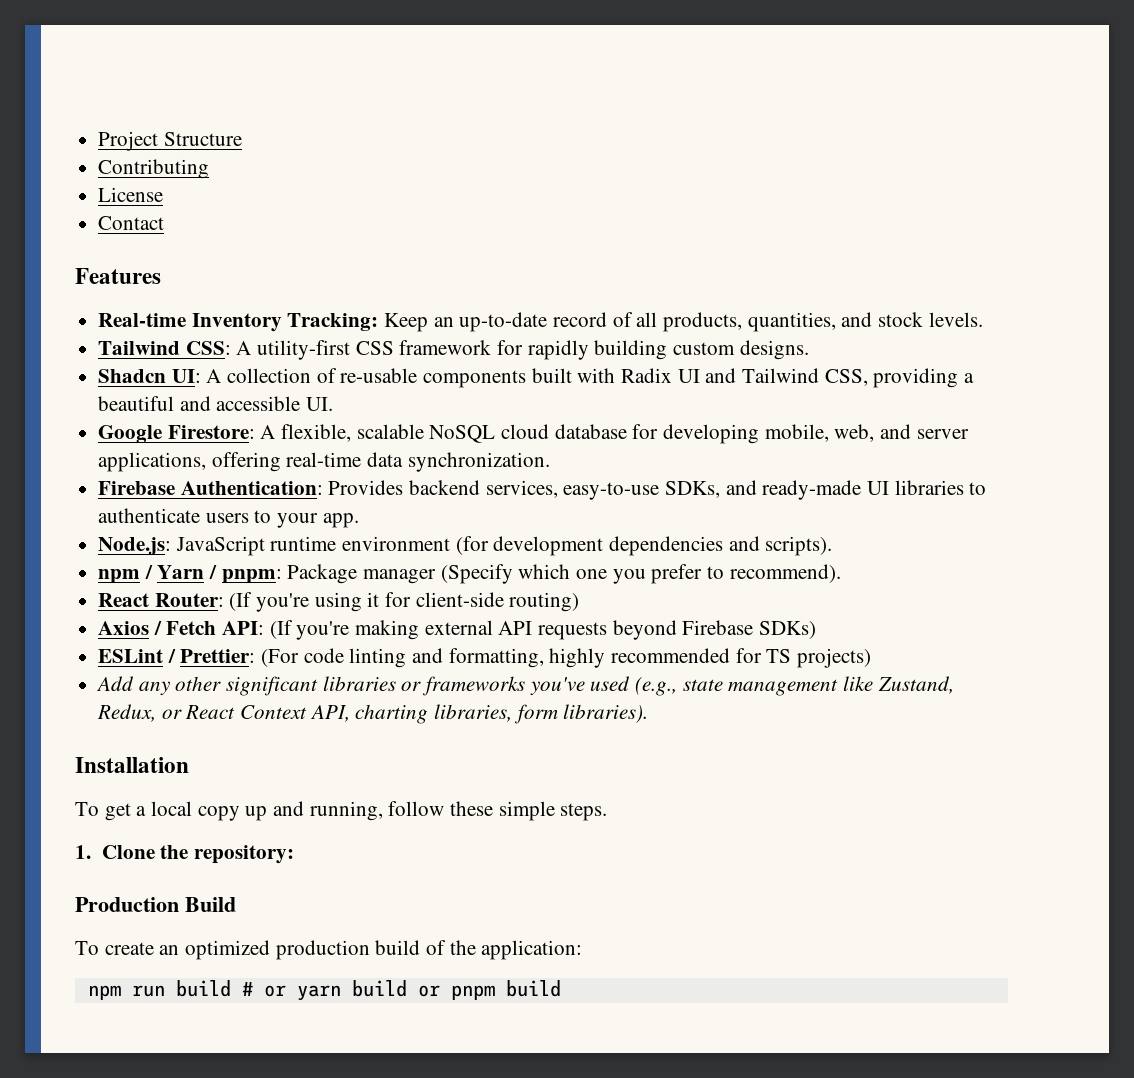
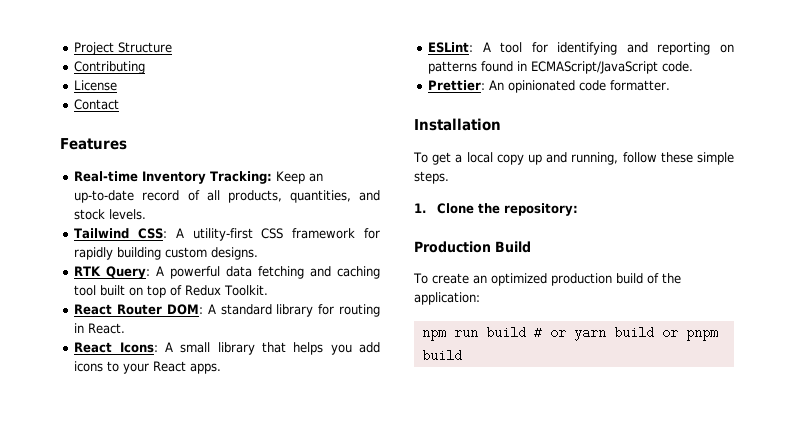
- Shadcn UI: A collection of re-usable components built with Radix UI and Tailwind CSS, providing a beautiful and accessible UI.
- Google Firestore: A flexible, scalable NoSQL cloud database for developing mobile, web, and server applications, offering real-time data synchronization.
- Firebase Authentication: Provides backend services, easy-to-use SDKs, and ready-made UI libraries to authenticate users to your app.
- Node.js: JavaScript runtime environment (for development dependencies and scripts).
- npm / Yarn / pnpm: Package manager (Specify which one you prefer to recommend).
- React Router: (If you're using it for client-side routing)
- Axios / Fetch API: (If you're making external API requests beyond Firebase SDKs)
- ESLint / Prettier: (For code linting and formatting, highly recommended for TS projects)
- Add any other significant libraries or frameworks you've used (e.g., state management like Zustand, Redux, or React Context API, charting libraries, form libraries).
+ RTK Query: A powerful data fetching and caching tool built on top of Redux Toolkit.
+ React Router DOM: A standard library for routing in React.
+ React Icons: A small library that helps you add icons to your React apps.
+ ESLint: A tool for identifying and reporting on patterns found in ECMAScript/JavaScript code.
+ Prettier: An opinionated code formatter.

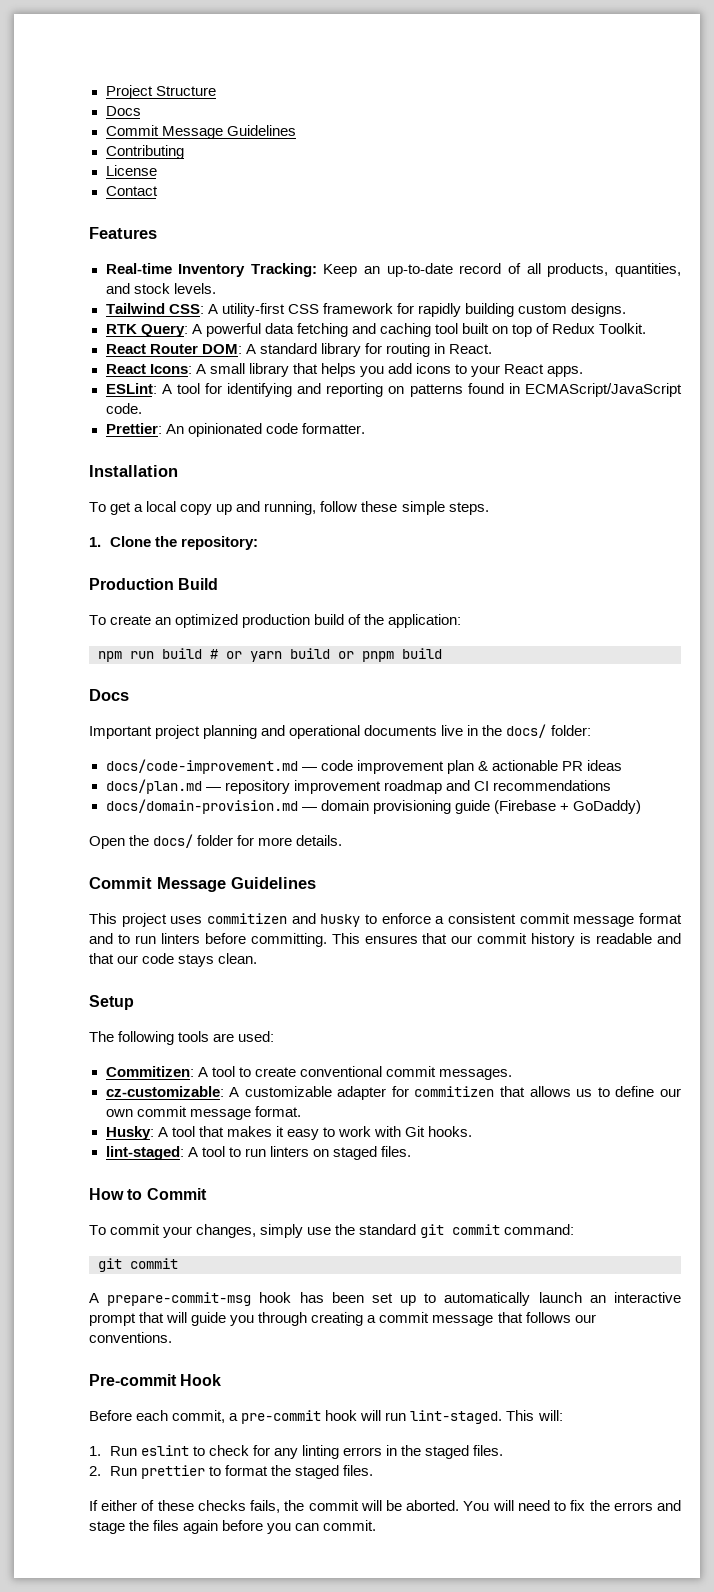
  Project Structure
+ Docs
+ Commit Message Guidelines
  npm run build # or yarn build or pnpm build
+ Docs
+ Important project planning and operational documents live in the docs/ folder:
+ docs/code-improvement.md — code improvement plan & actionable PR ideas
+ docs/plan.md — repository improvement roadmap and CI recommendations
+ docs/domain-provision.md — domain provisioning guide (Firebase + GoDaddy)
+ Open the docs/ folder for more details.
+ Commit Message Guidelines
+ This project uses commitizen and husky to enforce a consistent commit message format and to run linters before committing. This ensures that our commit history is readable and that our code stays clean.
+ Setup
+ The following tools are used:
+ Commitizen: A tool to create conventional commit messages.
+ cz-customizable: A customizable adapter for commitizen that allows us to define our own commit message format.
+ Husky: A tool that makes it easy to work with Git hooks.
+ lint-staged: A tool to run linters on staged files.
+ How to Commit
+ To commit your changes, simply use the standard git commit command:
+ git commit
+ A prepare-commit-msg hook has been set up to automatically launch an interactive prompt that will guide you through creating a commit message that follows our conventions.
+ Pre-commit Hook
+ Before each commit, a pre-commit hook will run lint-staged. This will:
+ 1. Run eslint to check for any linting errors in the staged files.
+ 2. Run prettier to format the staged files.
+ If either of these checks fails, the commit will be aborted. You will need to fix the errors and stage the files again before you can commit.

